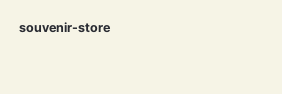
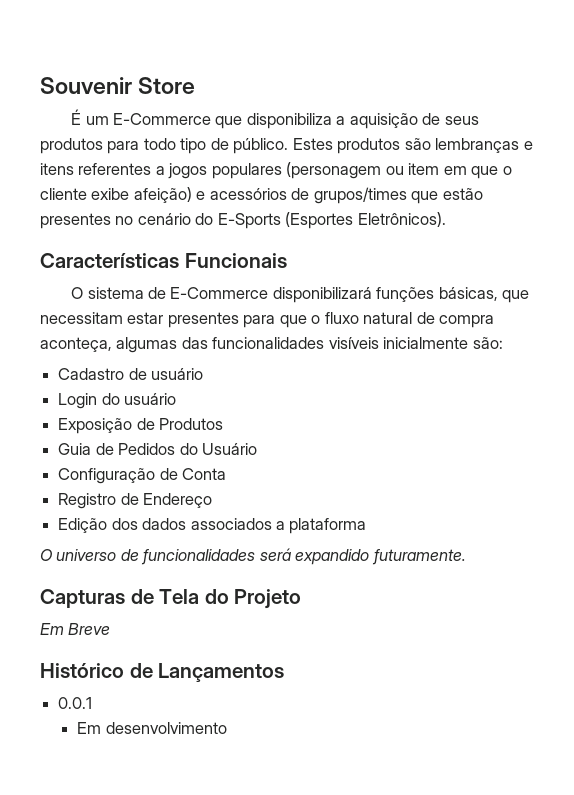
- souvenir-store
+ Souvenir Store
+ É um E-Commerce que disponibiliza a aquisição de seus produtos para todo tipo de público. Estes produtos são lembranças e itens referentes a jogos populares (personagem ou item em que o cliente exibe afeição) e acessórios de grupos/times que estão presentes no cenário do E-Sports (Esportes Eletrônicos).
+ Características Funcionais
+ O sistema de E-Commerce disponibilizará funções básicas, que necessitam estar presentes para que o fluxo natural de compra aconteça, algumas das funcionalidades visíveis inicialmente são:
+ Cadastro de usuário
+ Login do usuário
+ Exposição de Produtos
+ Guia de Pedidos do Usuário
+ Configuração de Conta
+ Registro de Endereço
+ Edição dos dados associados a plataforma
+ O universo de funcionalidades será expandido futuramente.
+ Capturas de Tela do Projeto
+ Em Breve
+ Histórico de Lançamentos
+ 0.0.1
+ Em desenvolvimento

